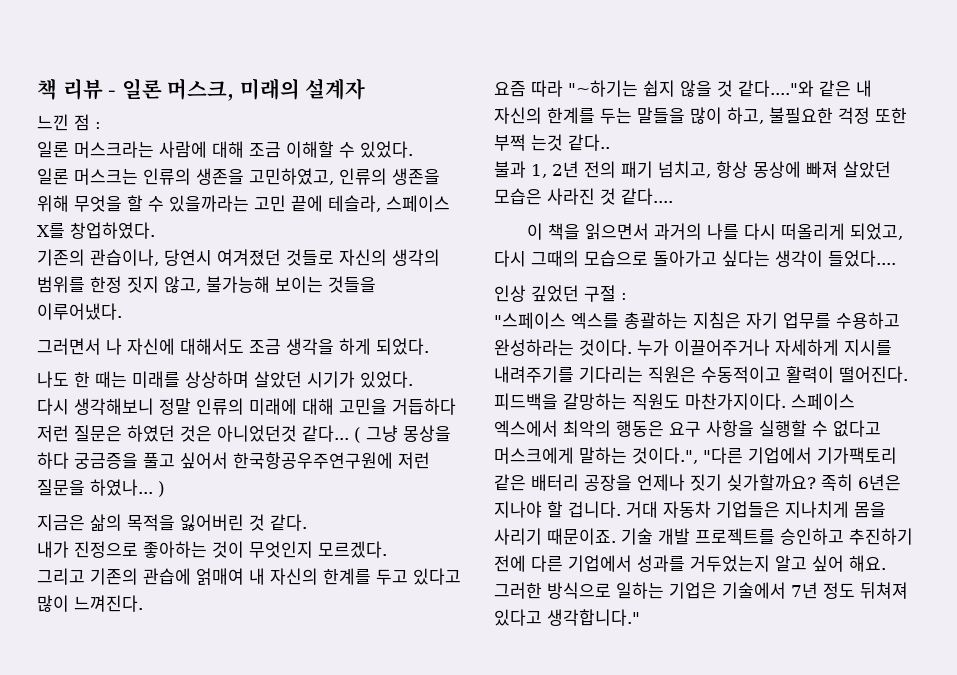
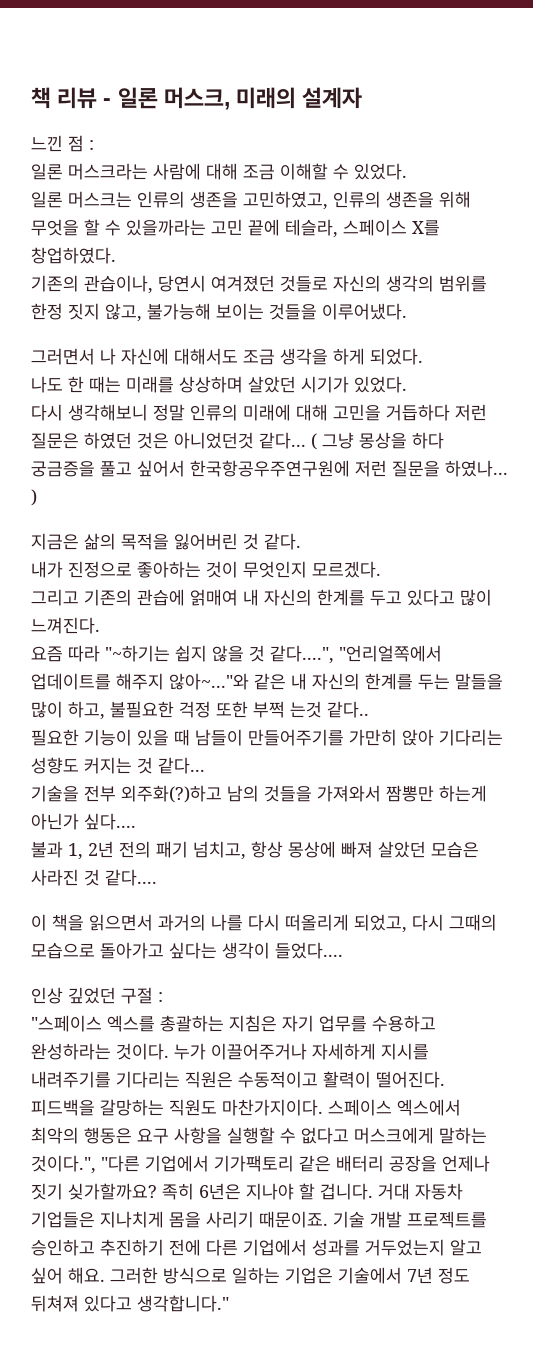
- 요즘 따라 "~하기는 쉽지 않을 것 같다...."와 같은 내 자신의 한계를 두는 말들을 많이 하고, 불필요한 걱정 또한 부쩍 는것 같다..
+ 요즘 따라 "~하기는 쉽지 않을 것 같다....", "언리얼쪽에서 업데이트를 해주지 않아~..."와 같은 내 자신의 한계를 두는 말들을 많이 하고, 불필요한 걱정 또한 부쩍 는것 같다..
+ 필요한 기능이 있을 때 남들이 만들어주기를 가만히 앉아 기다리는 성향도 커지는 것 같다...
+ 기술을 전부 외주화(?)하고 남의 것들을 가져와서 짬뽕만 하는게 아닌가 싶다....

